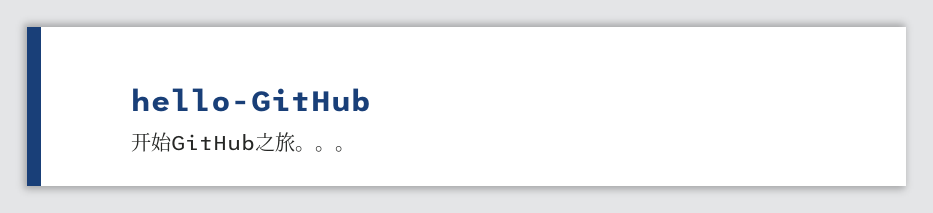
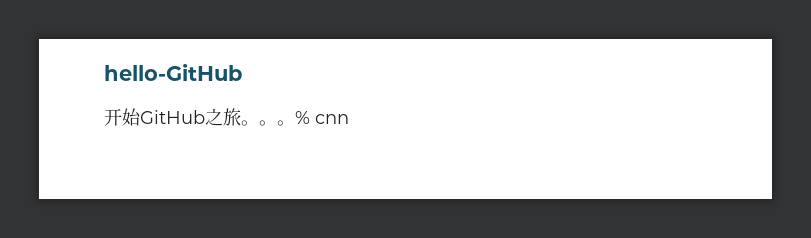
+ % cnn

